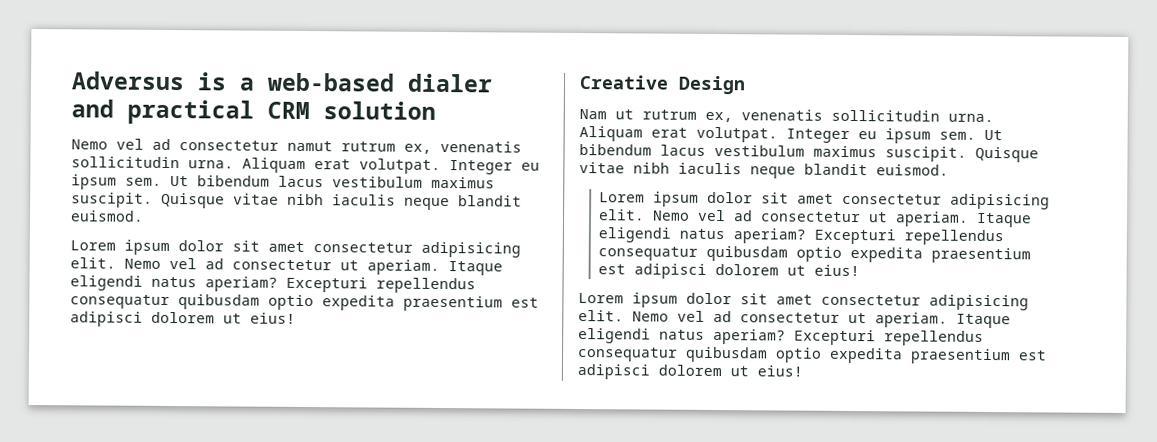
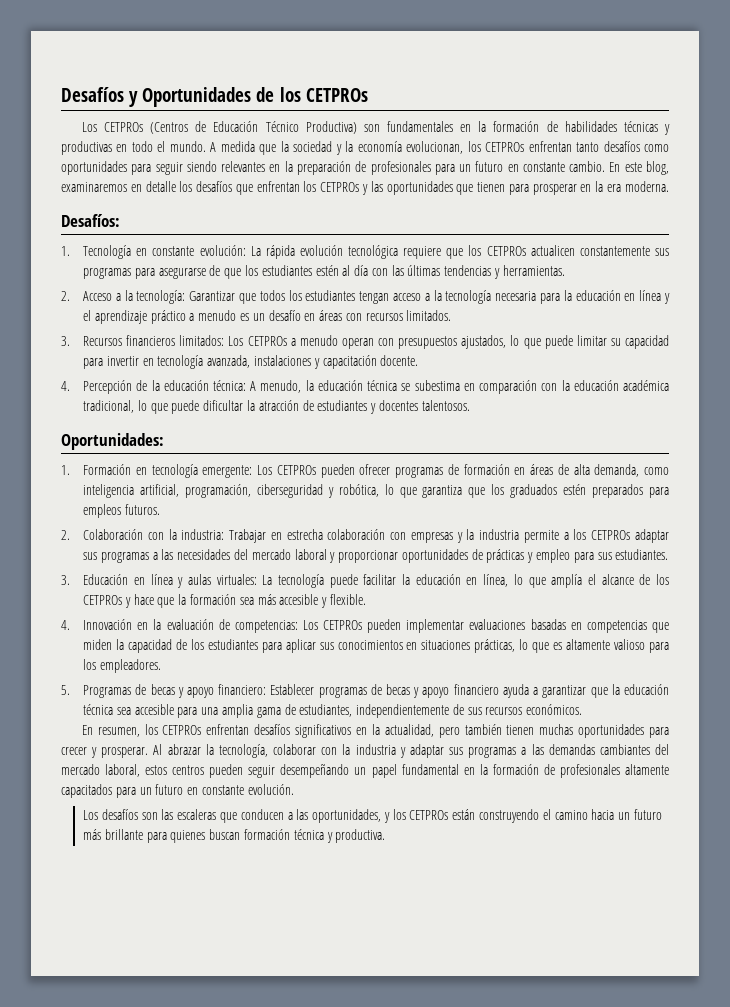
- Adversus is a web-based dialer and practical CRM solution
- Nemo vel ad consectetur namut rutrum ex, venenatis sollicitudin urna. Aliquam erat volutpat. Integer eu ipsum sem. Ut bibendum lacus vestibulum maximus suscipit. Quisque vitae nibh iaculis neque blandit euismod.
- Lorem ipsum dolor sit amet consectetur adipisicing elit. Nemo vel ad consectetur ut aperiam. Itaque eligendi natus aperiam? Excepturi repellendus consequatur quibusdam optio expedita praesentium est adipisci dolorem ut eius!
- Creative Design
- Nam ut rutrum ex, venenatis sollicitudin urna. Aliquam erat volutpat. Integer eu ipsum sem. Ut bibendum lacus vestibulum maximus suscipit. Quisque vitae nibh iaculis neque blandit euismod.
- Lorem ipsum dolor sit amet consectetur adipisicing elit. Nemo vel ad consectetur ut aperiam. Itaque eligendi natus aperiam? Excepturi repellendus consequatur quibusdam optio expedita praesentium est adipisci dolorem ut eius!
- Lorem ipsum dolor sit amet consectetur adipisicing elit. Nemo vel ad consectetur ut aperiam. Itaque eligendi natus aperiam? Excepturi repellendus consequatur quibusdam optio expedita praesentium est adipisci dolorem ut eius!
+ Desafíos y Oportunidades de los CETPROs
+ Los CETPROs (Centros de Educación Técnico Productiva) son fundamentales en la formación de habilidades técnicas y productivas en todo el mundo. A medida que la sociedad y la economía evolucionan, los CETPROs enfrentan tanto desafíos como oportunidades para seguir siendo relevantes en la preparación de profesionales para un futuro en constante cambio. En este blog, examinaremos en detalle los desafíos que enfrentan los CETPROs y las oportunidades que tienen para prosperar en la era moderna.
+ Desafíos:
+ 1. Tecnología en constante evolución: La rápida evolución tecnológica requiere que los CETPROs actualicen constantemente sus programas para asegurarse de que los estudiantes estén al día con las últimas tendencias y herramientas.
+ 2. Acceso a la tecnología: Garantizar que todos los estudiantes tengan acceso a la tecnología necesaria para la educación en línea y el aprendizaje práctico a menudo es un desafío en áreas con recursos limitados.
+ 3. Recursos financieros limitados: Los CETPROs a menudo operan con presupuestos ajustados, lo que puede limitar su capacidad para invertir en tecnología avanzada, instalaciones y capacitación docente.
+ 4. Percepción de la educación técnica: A menudo, la educación técnica se subestima en comparación con la educación académica tradicional, lo que puede dificultar la atracción de estudiantes y docentes talentosos.
+ Oportunidades:
+ 1. Formación en tecnología emergente: Los CETPROs pueden ofrecer programas de formación en áreas de alta demanda, como inteligencia artificial, programación, ciberseguridad y robótica, lo que garantiza que los graduados estén preparados para empleos futuros.
+ 2. Colaboración con la industria: Trabajar en estrecha colaboración con empresas y la industria permite a los CETPROs adaptar sus programas a las necesidades del mercado laboral y proporcionar oportunidades de prácticas y empleo para sus estudiantes.
+ 3. Educación en línea y aulas virtuales: La tecnología puede facilitar la educación en línea, lo que amplía el alcance de los CETPROs y hace que la formación sea más accesible y flexible.
+ 4. Innovación en la evaluación de competencias: Los CETPROs pueden implementar evaluaciones basadas en competencias que miden la capacidad de los estudiantes para aplicar sus conocimientos en situaciones prácticas, lo que es altamente valioso para los empleadores.
+ 5. Programas de becas y apoyo financiero: Establecer programas de becas y apoyo financiero ayuda a garantizar que la educación técnica sea accesible para una amplia gama de estudiantes, independientemente de sus recursos económicos.
+ En resumen, los CETPROs enfrentan desafíos significativos en la actualidad, pero también tienen muchas oportunidades para crecer y prosperar. Al abrazar la tecnología, colaborar con la industria y adaptar sus programas a las demandas cambiantes del mercado laboral, estos centros pueden seguir desempeñando un papel fundamental en la formación de profesionales altamente capacitados para un futuro en constante evolución.
+ Los desafíos son las escaleras que conducen a las oportunidades, y los CETPROs están construyendo el camino hacia un futuro más brillante para quienes buscan formación técnica y productiva.

